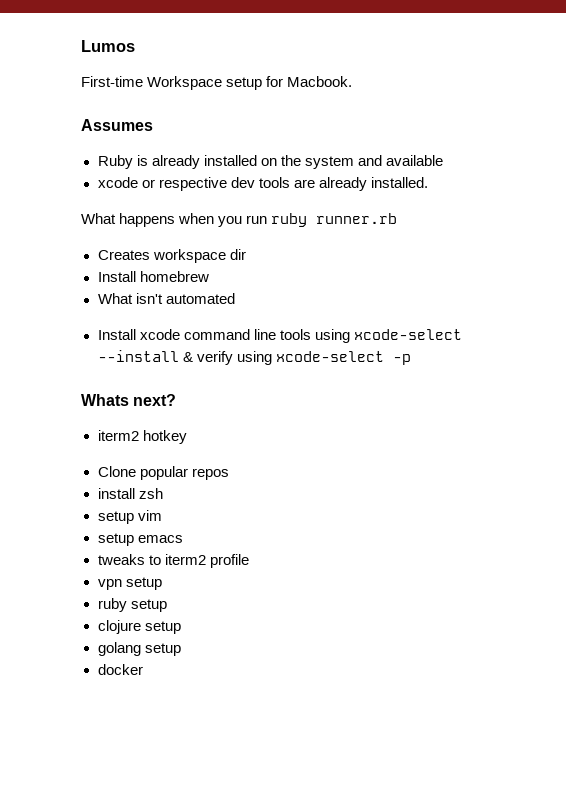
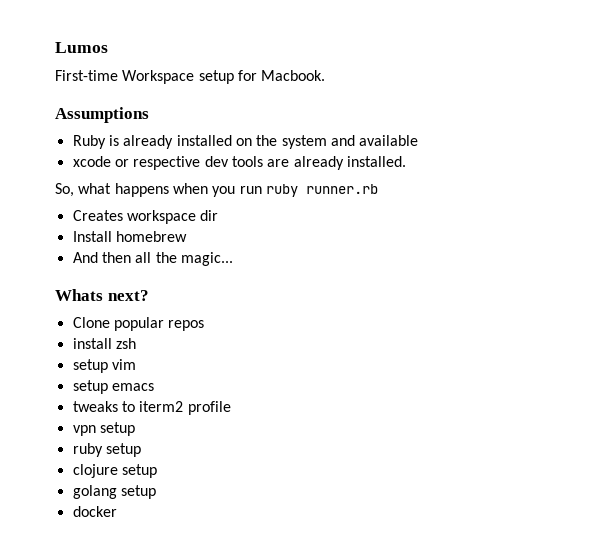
- Assumes
+ Assumptions
- What happens when you run ruby runner.rb
+ So, what happens when you run ruby runner.rb
- What isn't automated
- Install xcode command line tools using xcode-select --install & verify using xcode-select -p
+ And then all the magic...
- iterm2 hotkey

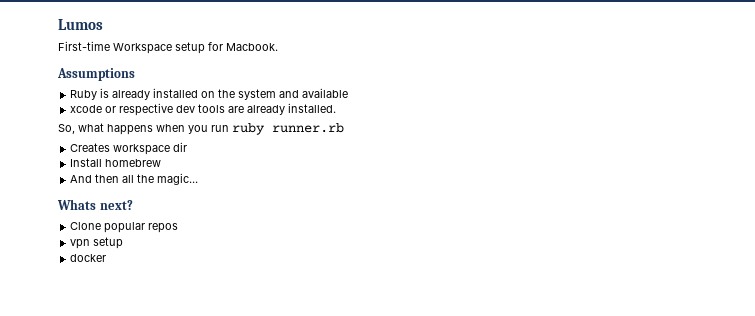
- install zsh
- setup vim
- setup emacs
- tweaks to iterm2 profile
  vpn setup
- ruby setup
- clojure setup
- golang setup

